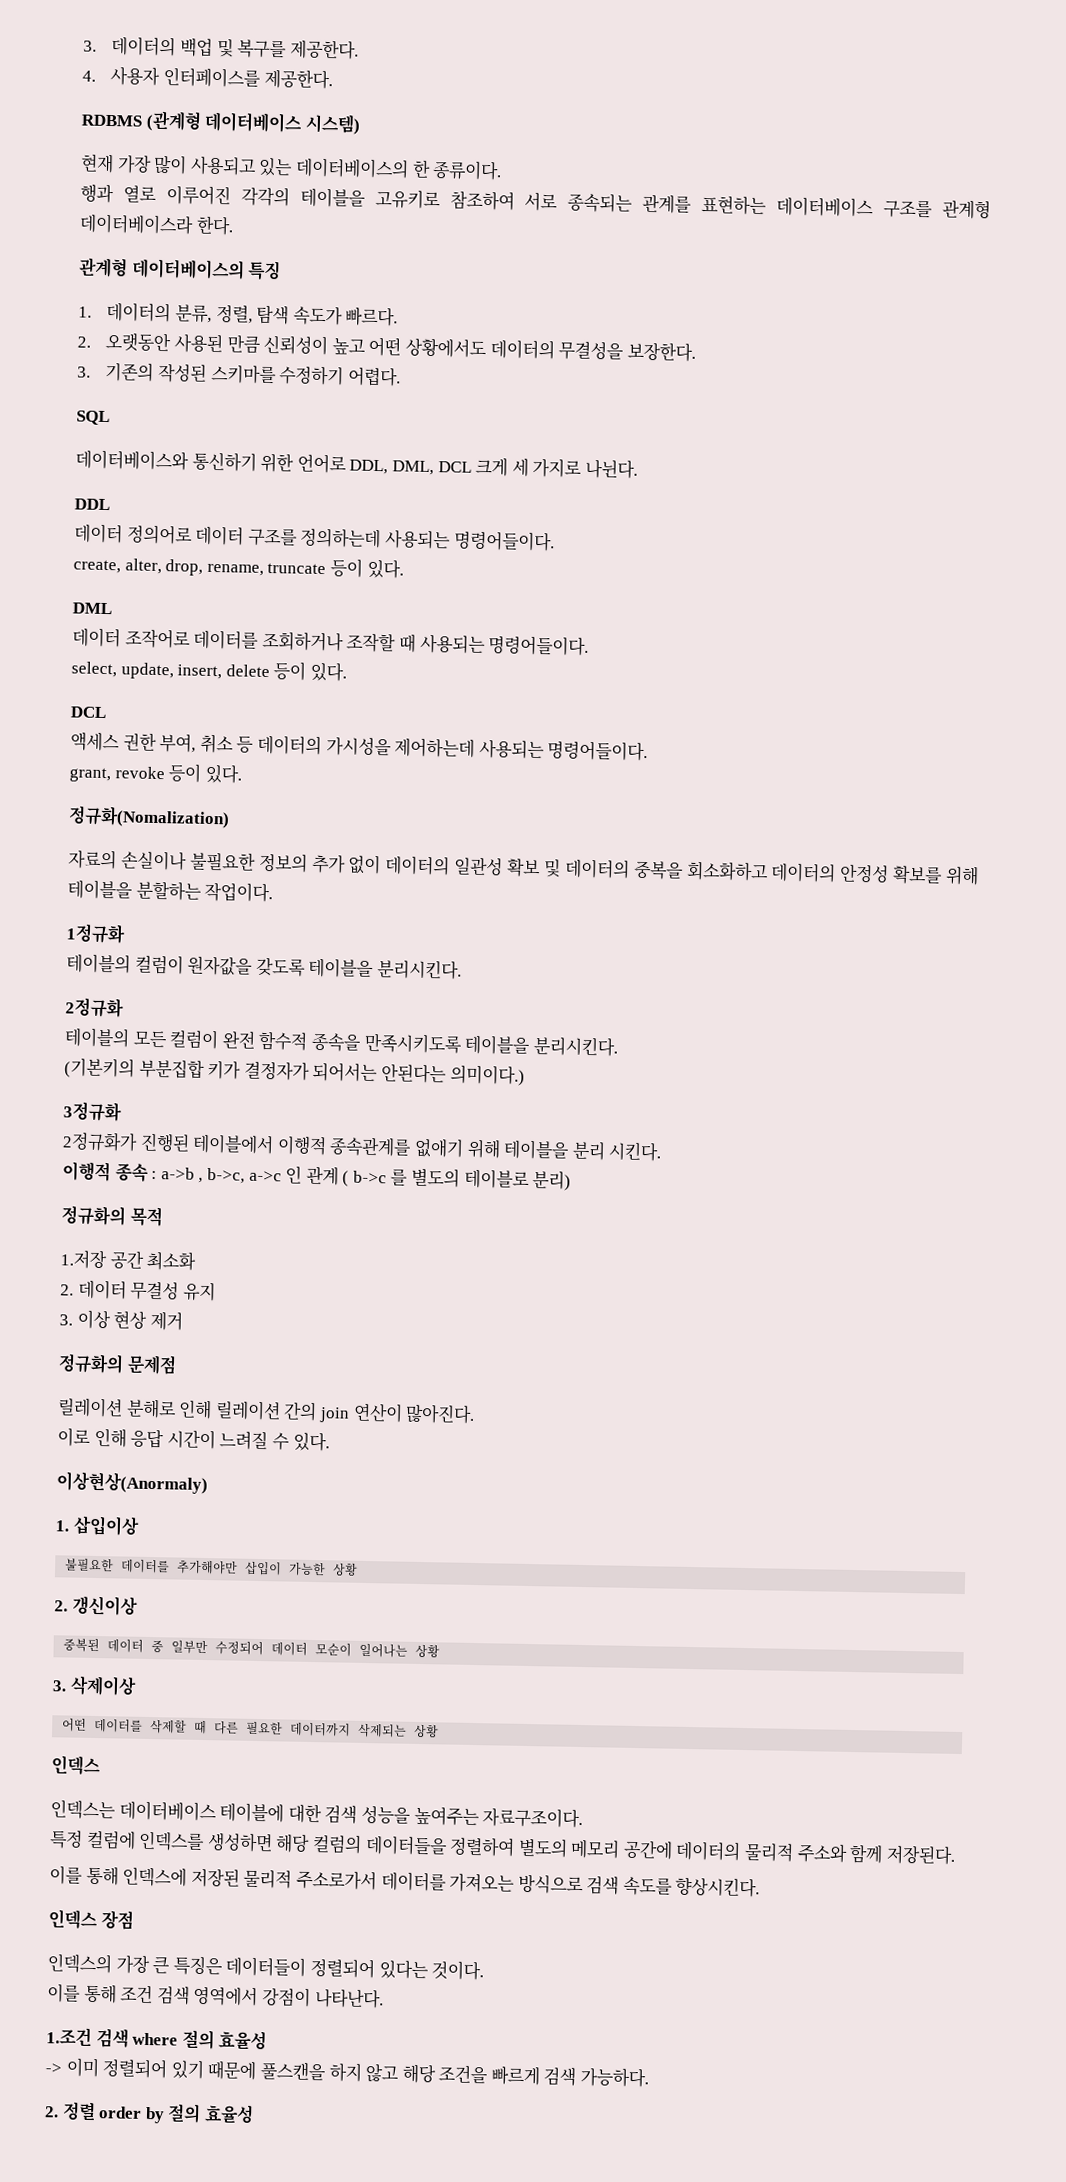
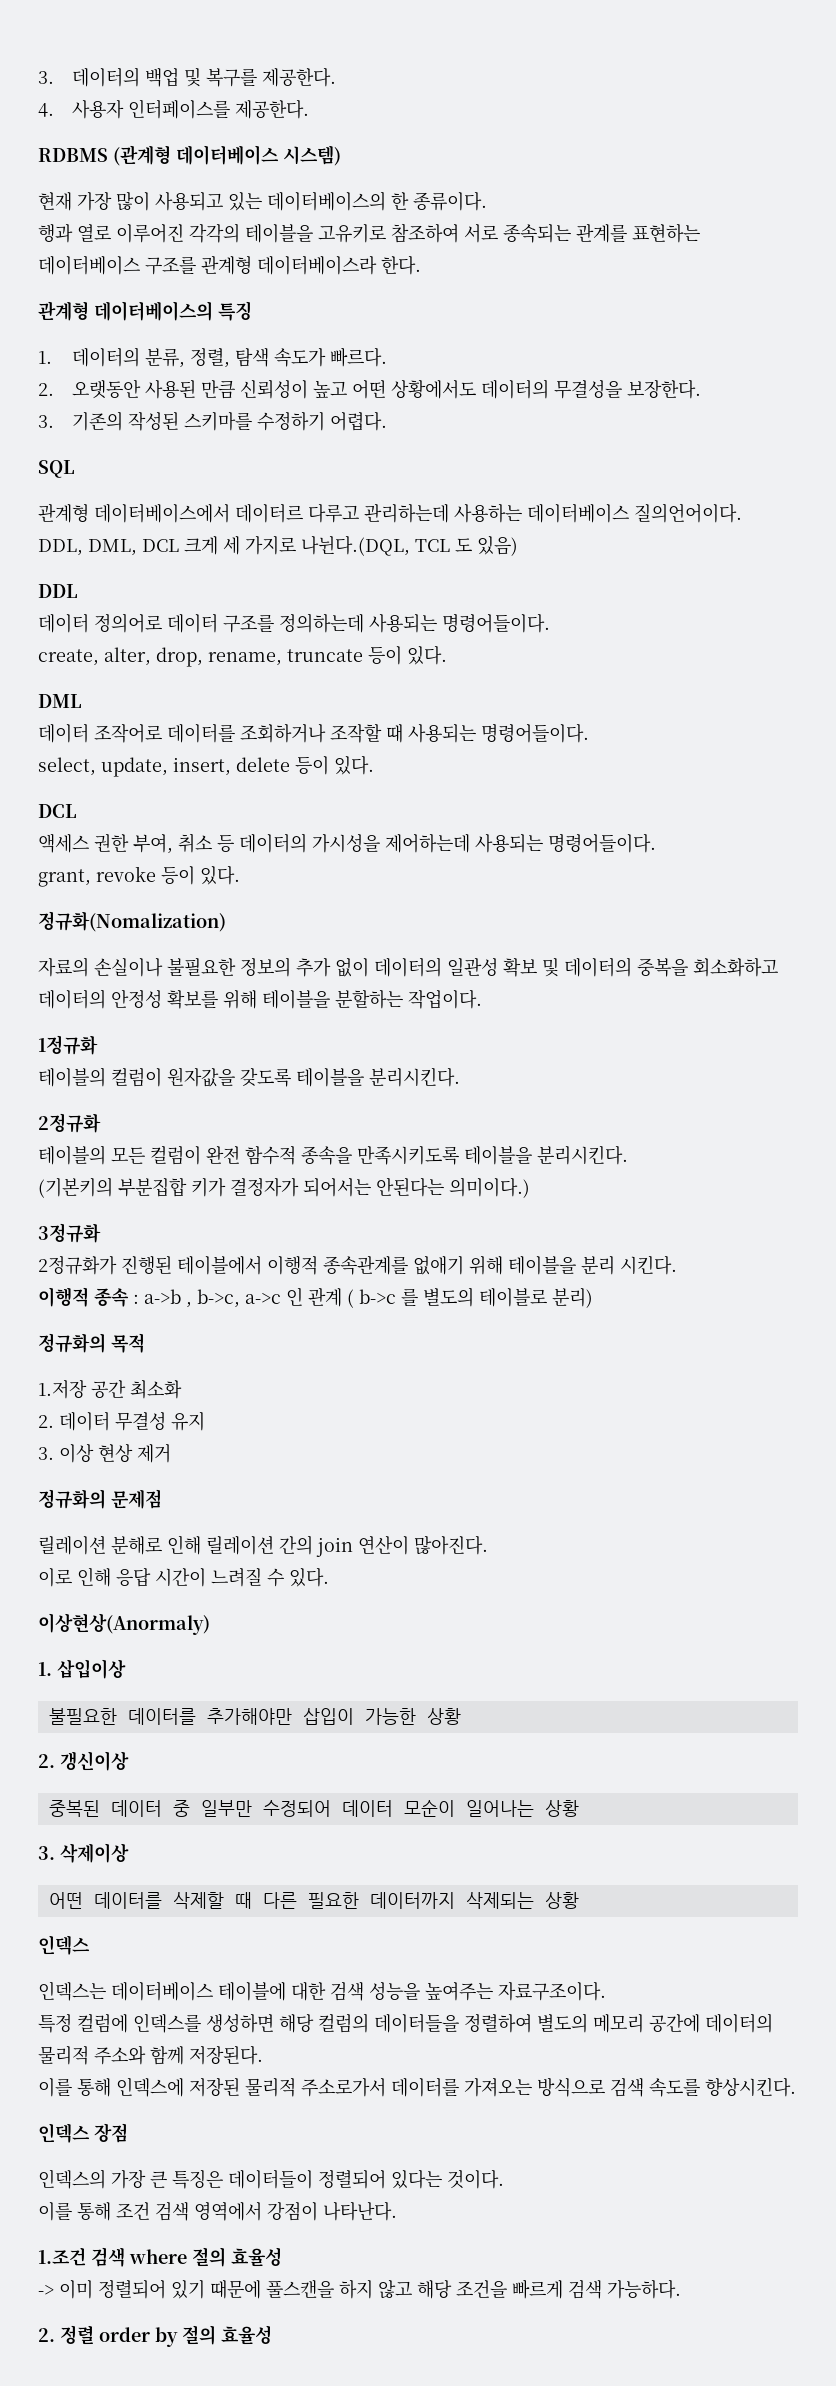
- 데이터베이스와 통신하기 위한 언어로 DDL, DML, DCL 크게 세 가지로 나뉜다.
+ 관계형 데이터베이스에서 데이터르 다루고 관리하는데 사용하는 데이터베이스 질의언어이다.
+ DDL, DML, DCL 크게 세 가지로 나뉜다.(DQL, TCL 도 있음)

